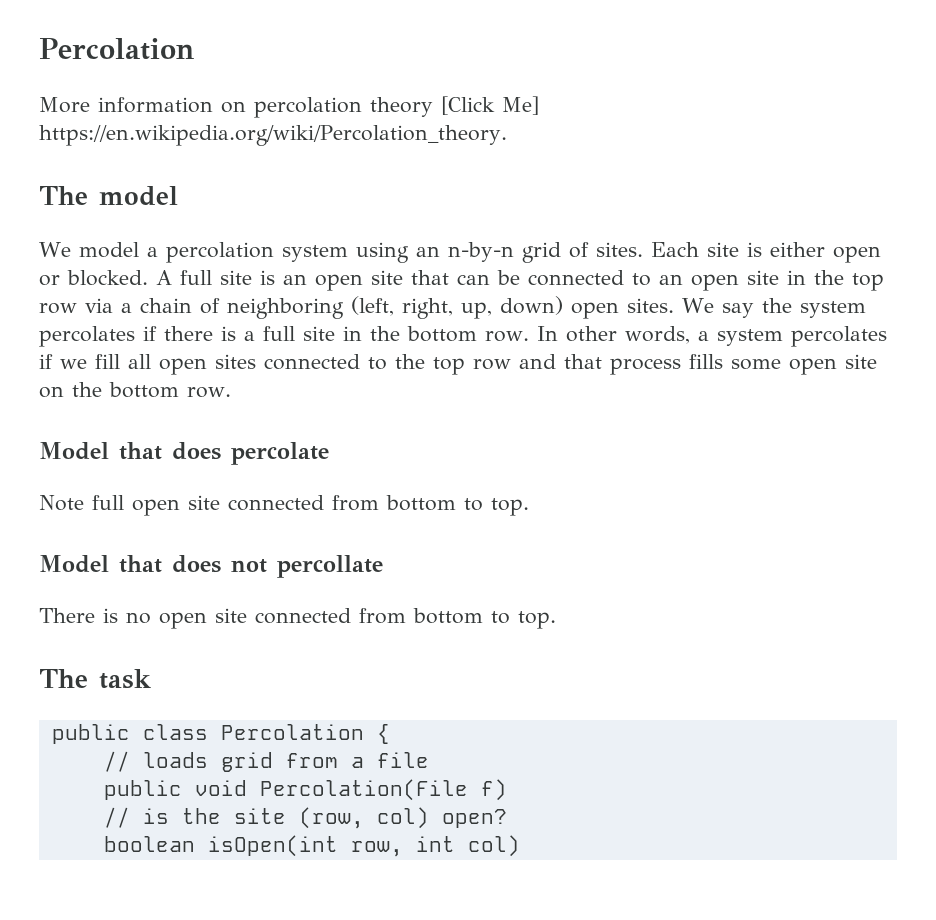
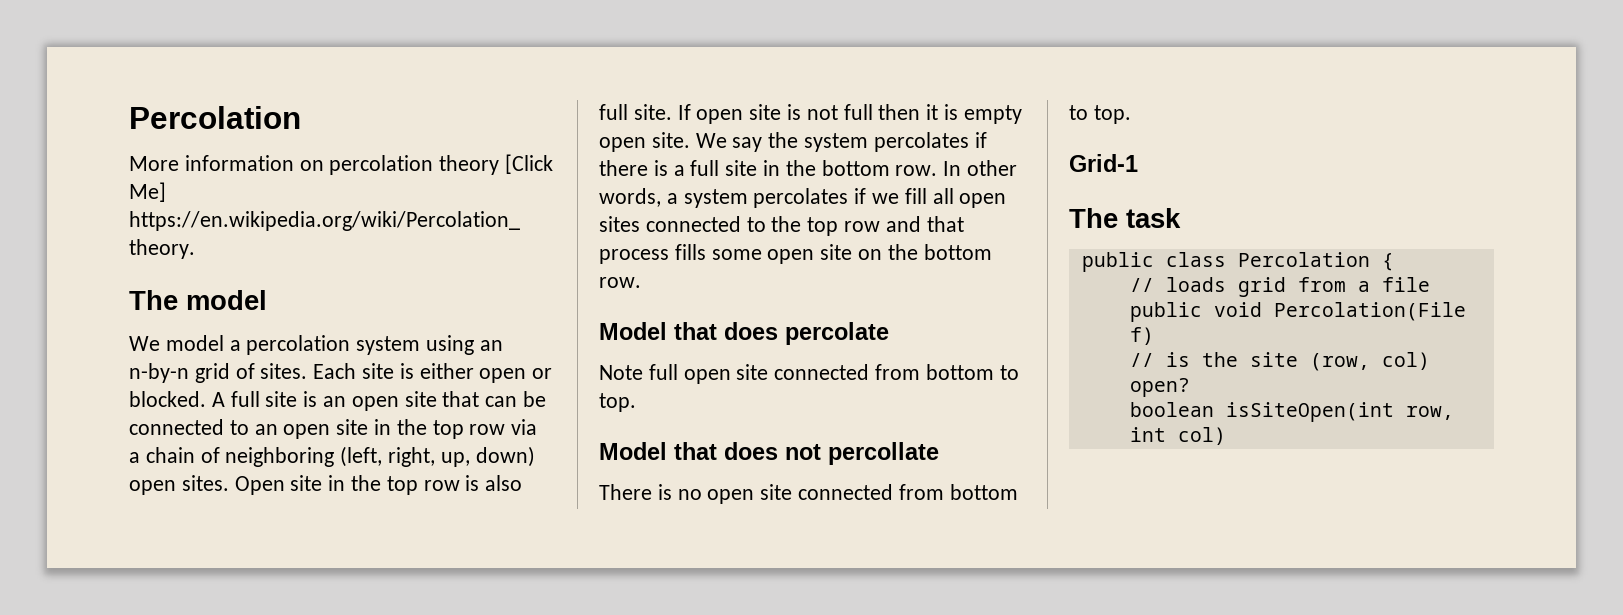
+ Open site in the top row is also full site. If open site is not full then it is empty open site.
+ Grid-1
- boolean isOpen(int row, int col)
+ boolean isSiteOpen(int row, int col)

